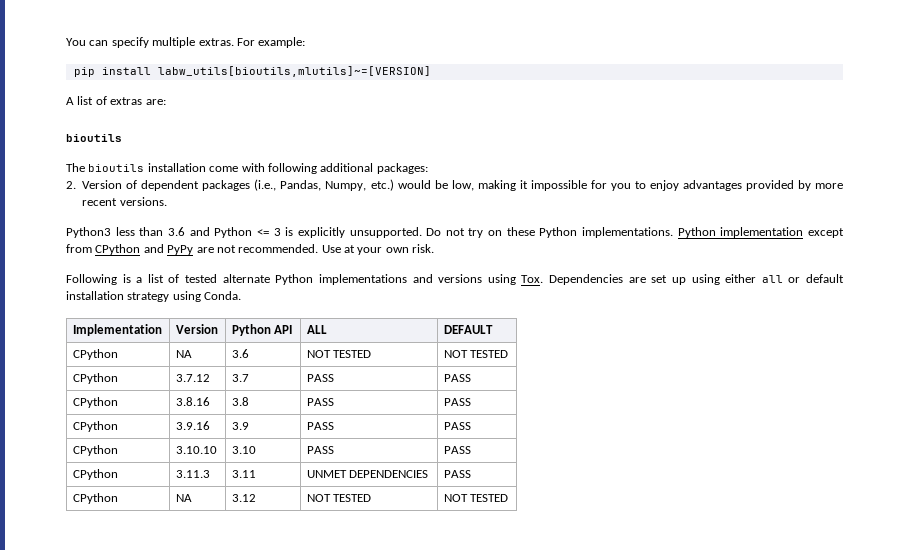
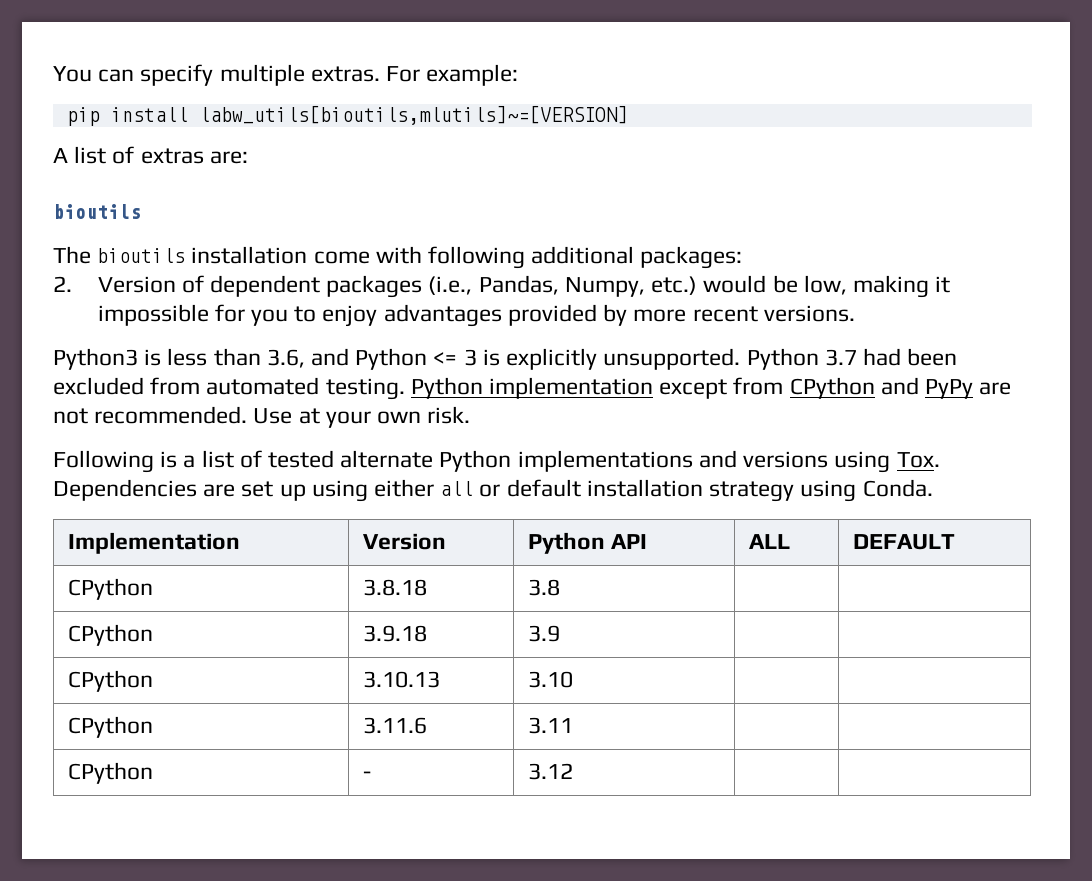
- Python3 less than 3.6 and Python <= 3 is explicitly unsupported.
+ Python3 is less than 3.6, and Python <= 3 is explicitly unsupported.
- Do not try on these Python implementations.
+ Python 3.7 had been excluded from automated testing.
- CPython | NA | 3.6 | NOT TESTED | NOT TESTED
- CPython | 3.7.12 | 3.7 | PASS | PASS
- CPython | 3.8.16 | 3.8 | PASS | PASS
- CPython | 3.9.16 | 3.9 | PASS | PASS
- CPython | 3.10.10 | 3.10 | PASS | PASS
- CPython | 3.11.3 | 3.11 | UNMET DEPENDENCIES | PASS
- CPython | NA | 3.12 | NOT TESTED | NOT TESTED
+ CPython | 3.8.18 | 3.8 | |
+ CPython | 3.9.18 | 3.9 | |
+ CPython | 3.10.13 | 3.10 | |
+ CPython | 3.11.6 | 3.11 | |
+ CPython | - | 3.12 | |

